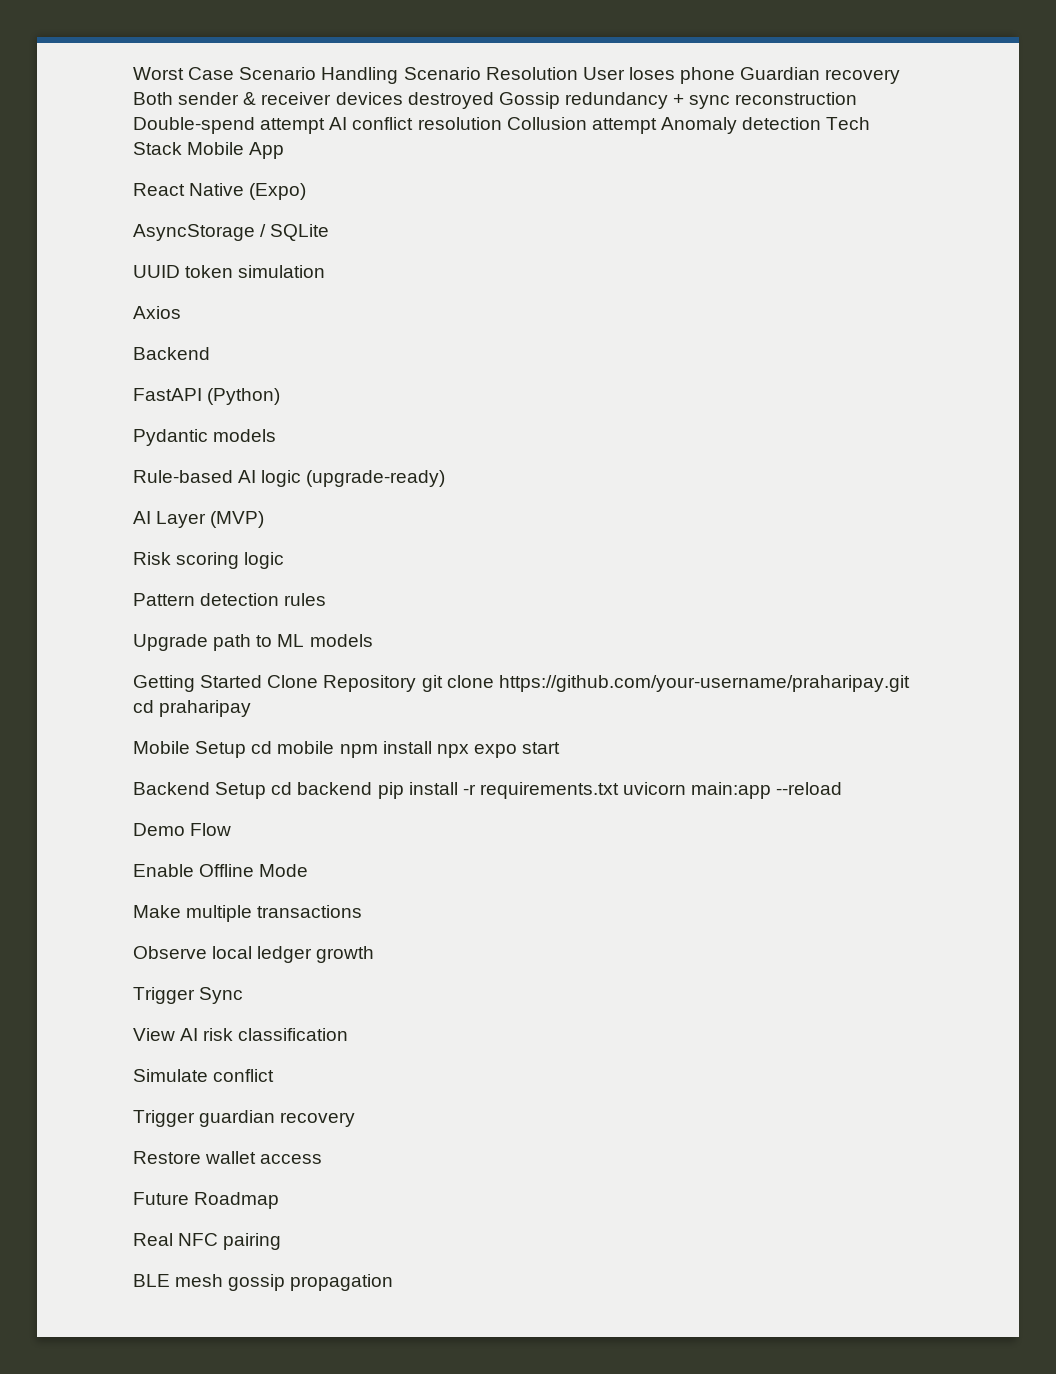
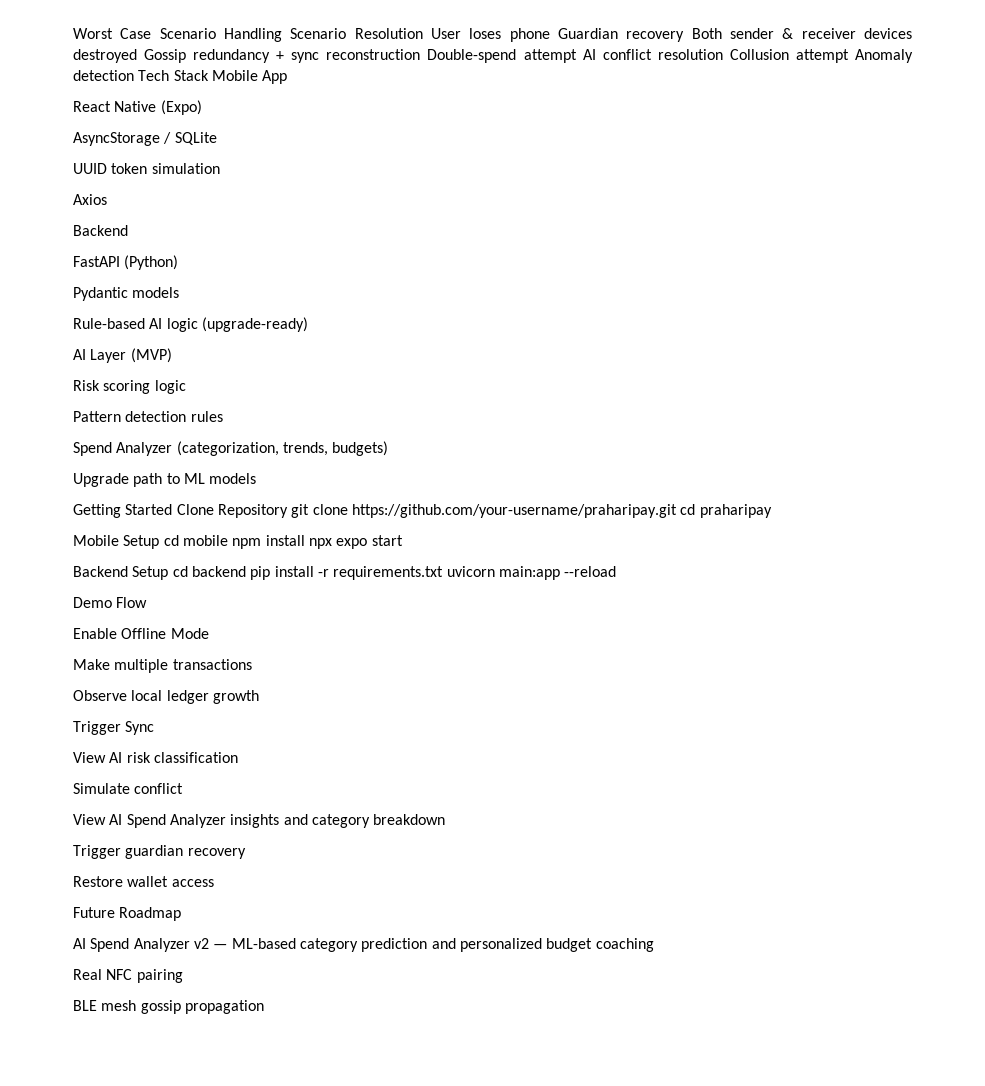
+ Spend Analyzer (categorization, trends, budgets)
+ View AI Spend Analyzer insights and category breakdown
+ AI Spend Analyzer v2 — ML-based category prediction and personalized budget coaching

